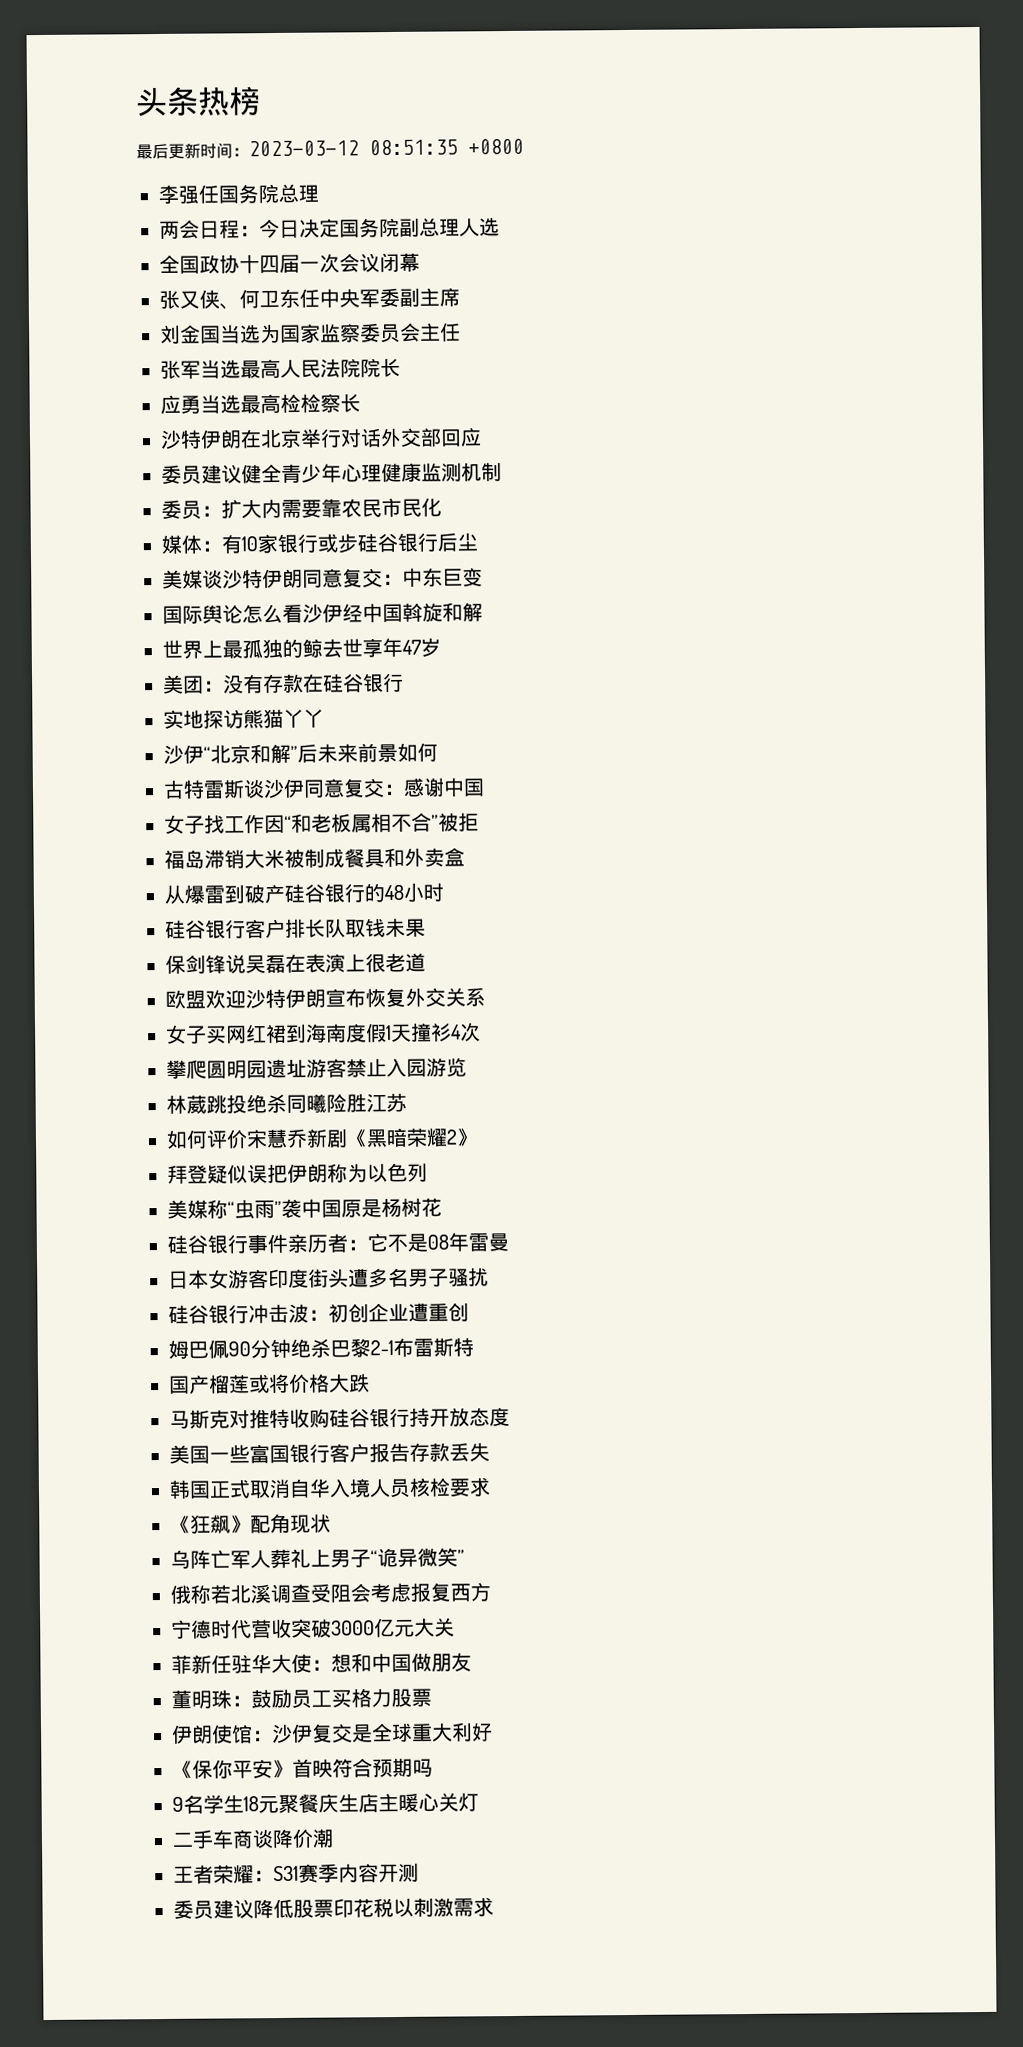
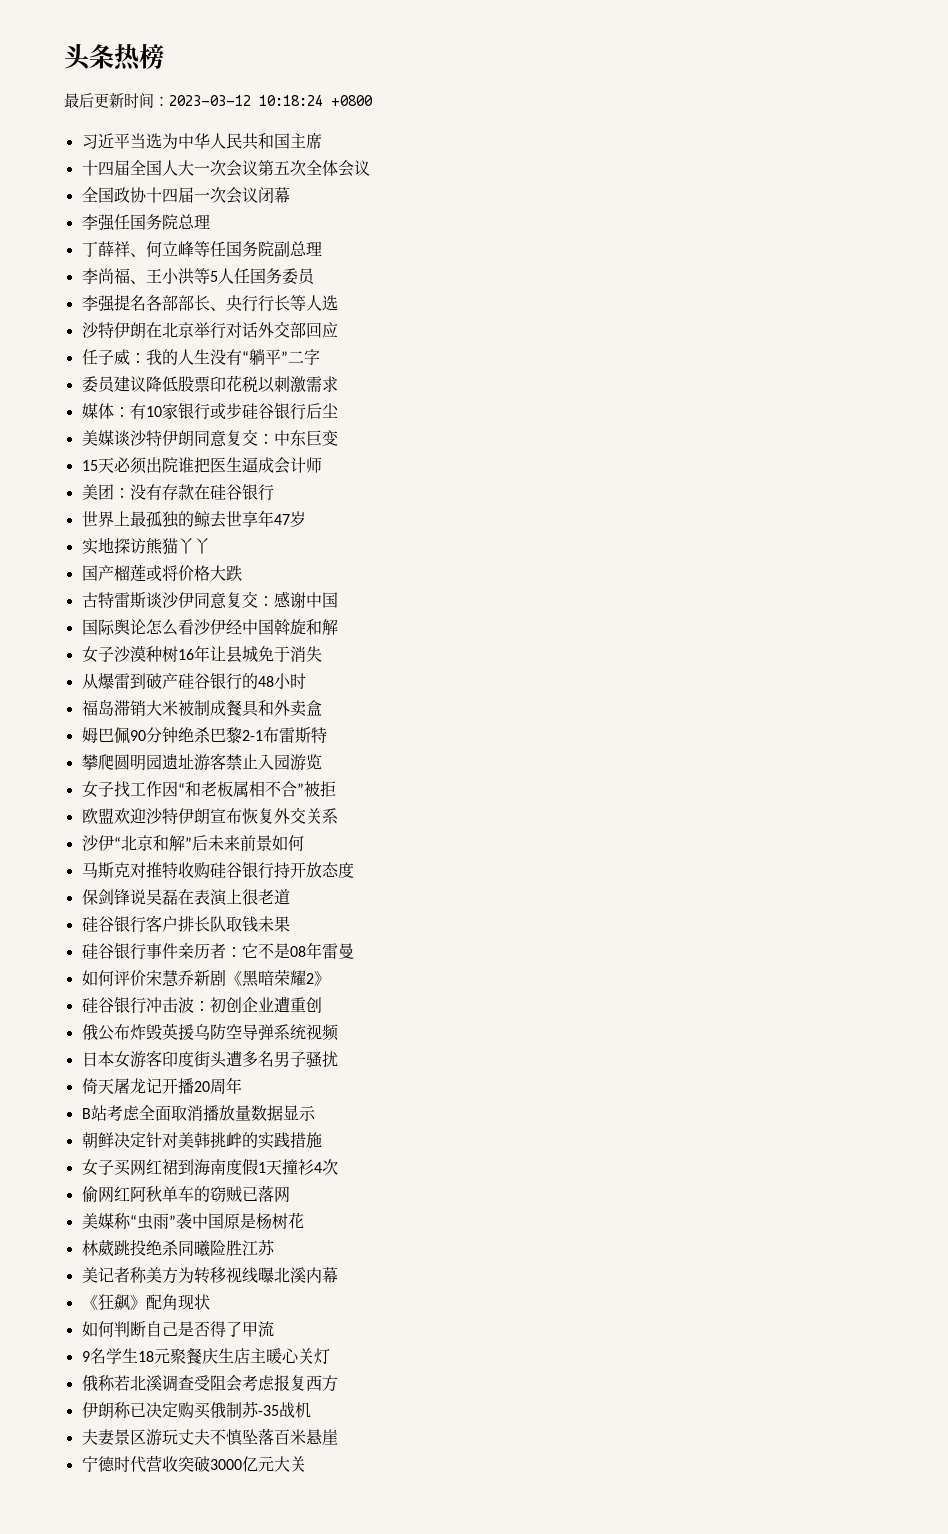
- 最后更新时间：2023-03-12 08:51:35 +0800
+ 最后更新时间：2023-03-12 10:18:24 +0800
- 李强任国务院总理
- 两会日程：今日决定国务院副总理人选
+ 习近平当选为中华人民共和国主席
+ 十四届全国人大一次会议第五次全体会议
- 张又侠、何卫东任中央军委副主席
- 刘金国当选为国家监察委员会主任
- 张军当选最高人民法院院长
- 应勇当选最高检检察长
+ 李强任国务院总理
+ 丁薛祥、何立峰等任国务院副总理
+ 李尚福、王小洪等5人任国务委员
+ 李强提名各部部长、央行行长等人选
- 委员建议健全青少年心理健康监测机制
- 委员：扩大内需要靠农民市民化
+ 任子威：我的人生没有“躺平”二字
+ 委员建议降低股票印花税以刺激需求
+ 15天必须出院谁把医生逼成会计师
+ 美团：没有存款在硅谷银行
+ 世界上最孤独的鲸去世享年47岁
+ 实地探访熊猫丫丫
+ 国产榴莲或将价格大跌
+ 古特雷斯谈沙伊同意复交：感谢中国
- 世界上最孤独的鲸去世享年47岁
- 美团：没有存款在硅谷银行
- 实地探访熊猫丫丫
- 沙伊“北京和解”后未来前景如何
- 古特雷斯谈沙伊同意复交：感谢中国
+ 女子沙漠种树16年让县城免于消失
+ 从爆雷到破产硅谷银行的48小时
+ 福岛滞销大米被制成餐具和外卖盒
+ 姆巴佩90分钟绝杀巴黎2-1布雷斯特
+ 攀爬圆明园遗址游客禁止入园游览
- 福岛滞销大米被制成餐具和外卖盒
- 从爆雷到破产硅谷银行的48小时
- 硅谷银行客户排长队取钱未果
- 保剑锋说吴磊在表演上很老道
+ 沙伊“北京和解”后未来前景如何
+ 马斯克对推特收购硅谷银行持开放态度
+ 保剑锋说吴磊在表演上很老道
+ 硅谷银行客户排长队取钱未果
+ 硅谷银行事件亲历者：它不是08年雷曼
+ 如何评价宋慧乔新剧《黑暗荣耀2》
+ 硅谷银行冲击波：初创企业遭重创
+ 俄公布炸毁英援乌防空导弹系统视频
+ 日本女游客印度街头遭多名男子骚扰
+ 倚天屠龙记开播20周年
+ B站考虑全面取消播放量数据显示
+ 朝鲜决定针对美韩挑衅的实践措施
- 攀爬圆明园遗址游客禁止入园游览
- 林葳跳投绝杀同曦险胜江苏
- 如何评价宋慧乔新剧《黑暗荣耀2》
- 拜登疑似误把伊朗称为以色列
+ 偷网红阿秋单车的窃贼已落网
- 硅谷银行事件亲历者：它不是08年雷曼
- 日本女游客印度街头遭多名男子骚扰
- 硅谷银行冲击波：初创企业遭重创
- 姆巴佩90分钟绝杀巴黎2-1布雷斯特
- 国产榴莲或将价格大跌
- 马斯克对推特收购硅谷银行持开放态度
- 美国一些富国银行客户报告存款丢失
- 韩国正式取消自华入境人员核检要求
+ 林葳跳投绝杀同曦险胜江苏
+ 美记者称美方为转移视线曝北溪内幕
  《狂飙》配角现状
- 乌阵亡军人葬礼上男子“诡异微笑”
+ 如何判断自己是否得了甲流
+ 9名学生18元聚餐庆生店主暖心关灯
+ 伊朗称已决定购买俄制苏-35战机
+ 夫妻景区游玩丈夫不慎坠落百米悬崖
- 菲新任驻华大使：想和中国做朋友
- 董明珠：鼓励员工买格力股票
- 伊朗使馆：沙伊复交是全球重大利好
- 《保你平安》首映符合预期吗
- 9名学生18元聚餐庆生店主暖心关灯
- 二手车商谈降价潮
- 王者荣耀：S31赛季内容开测
- 委员建议降低股票印花税以刺激需求

